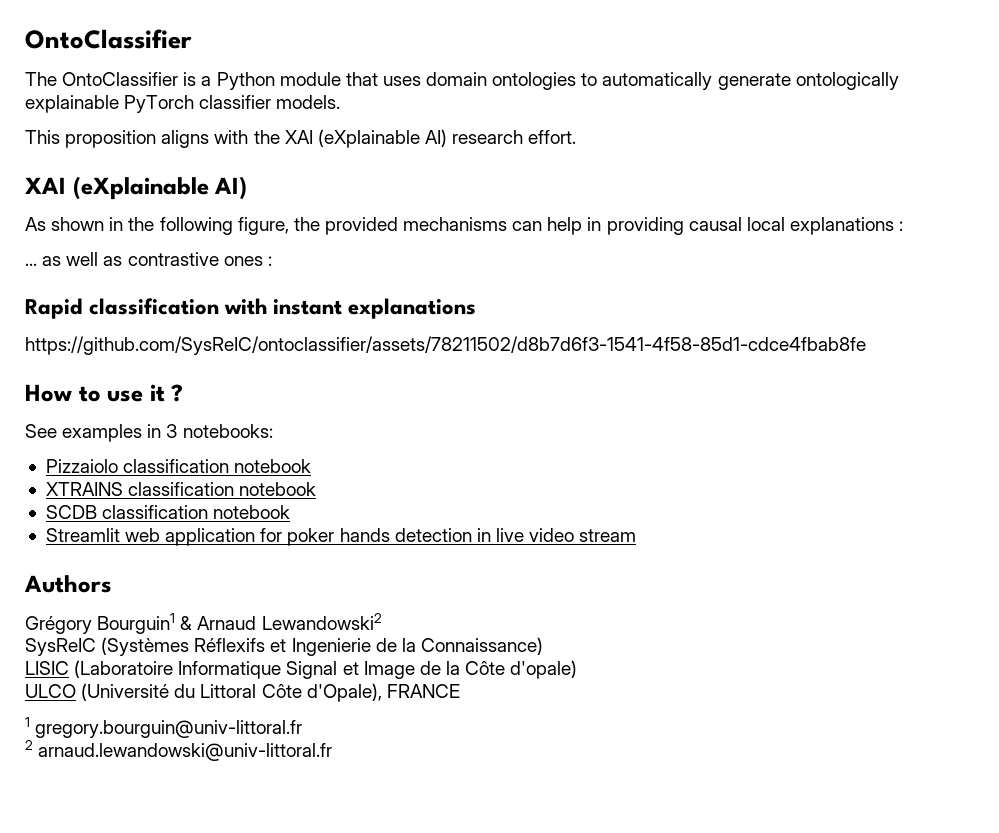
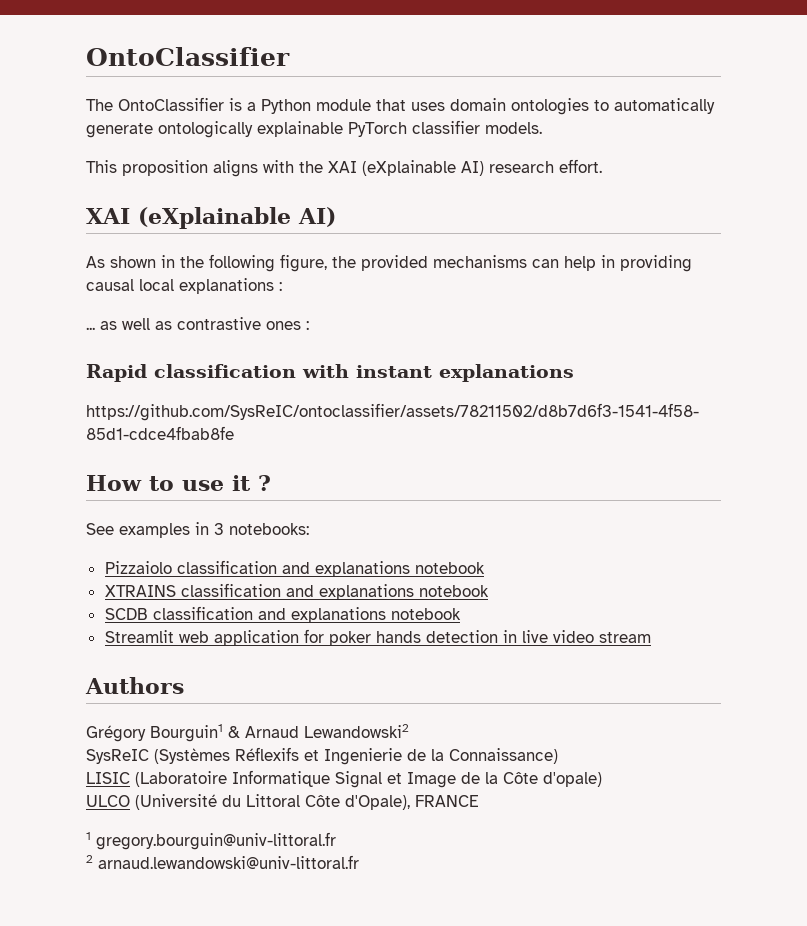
- Pizzaiolo classification notebook
+ Pizzaiolo classification and explanations notebook
- XTRAINS classification notebook
+ XTRAINS classification and explanations notebook
- SCDB classification notebook
+ SCDB classification and explanations notebook

